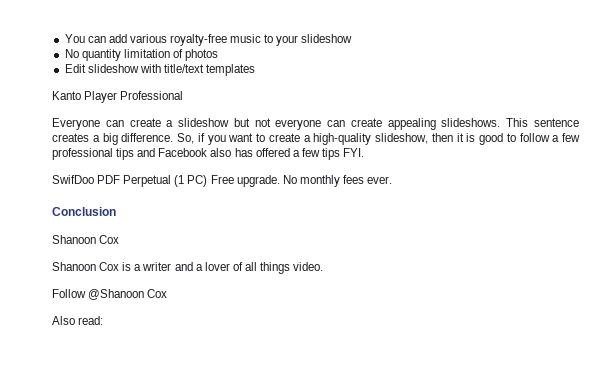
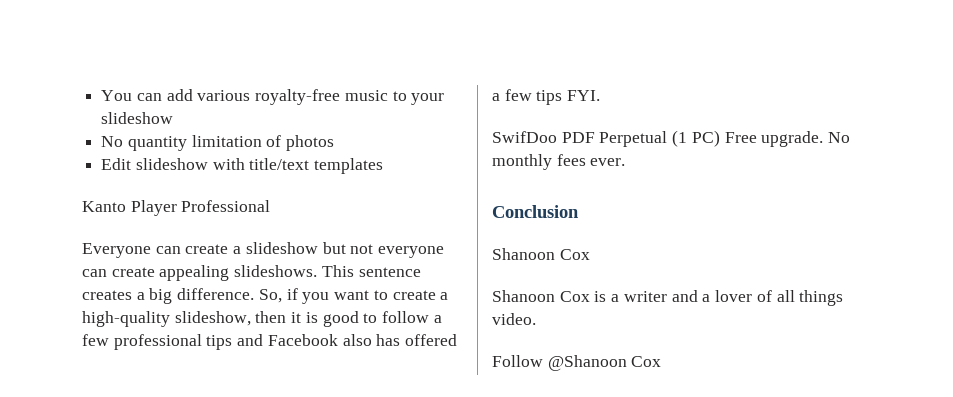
- Also read:

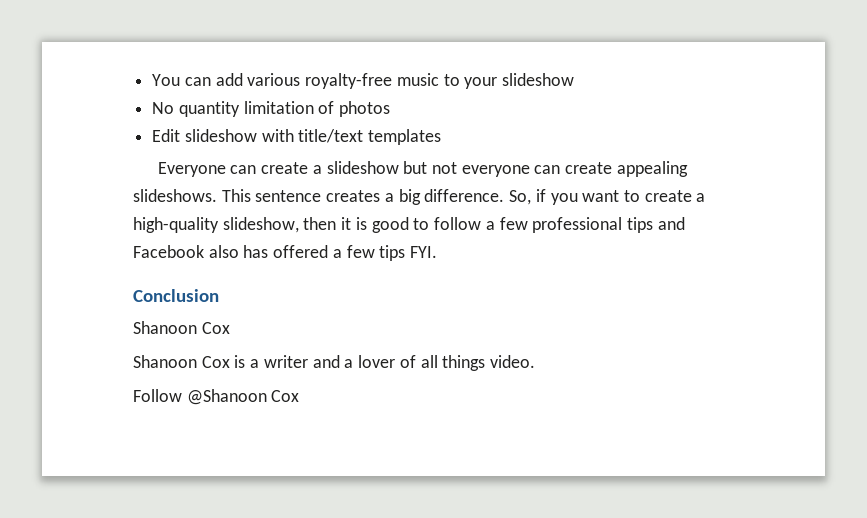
- Kanto Player Professional
- SwifDoo PDF Perpetual (1 PC) Free upgrade. No monthly fees ever.

